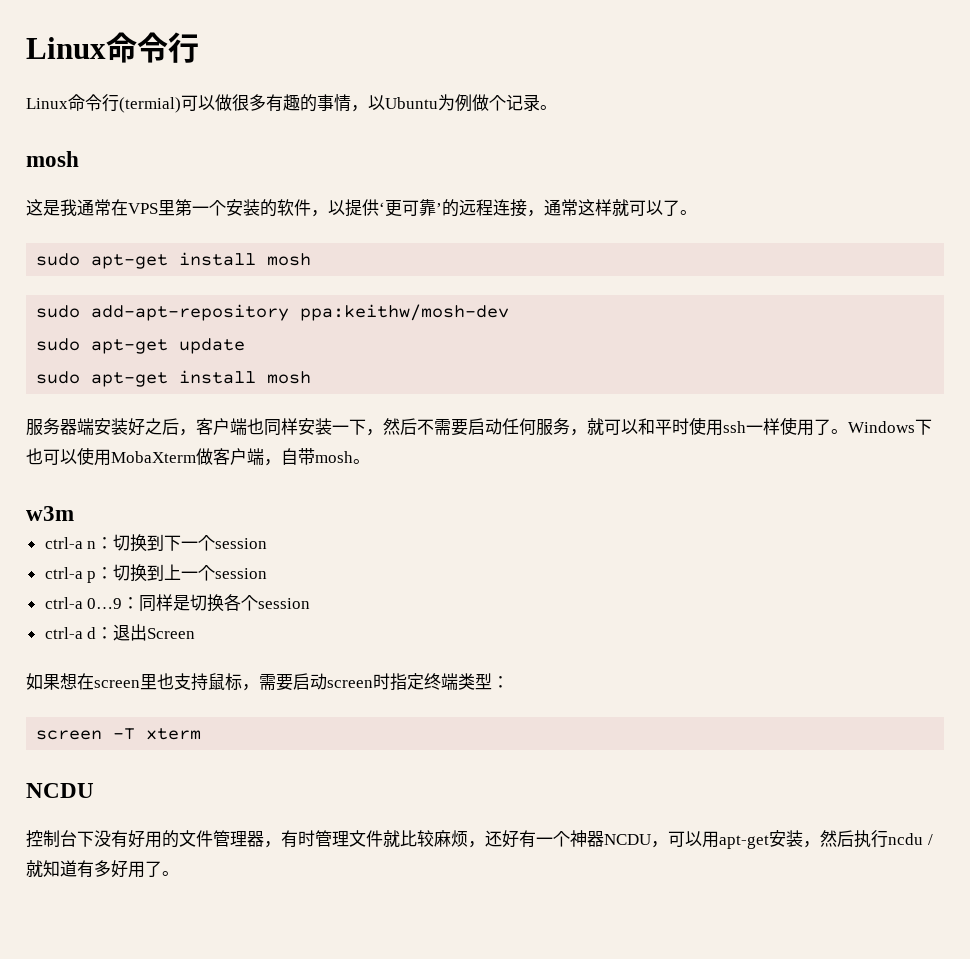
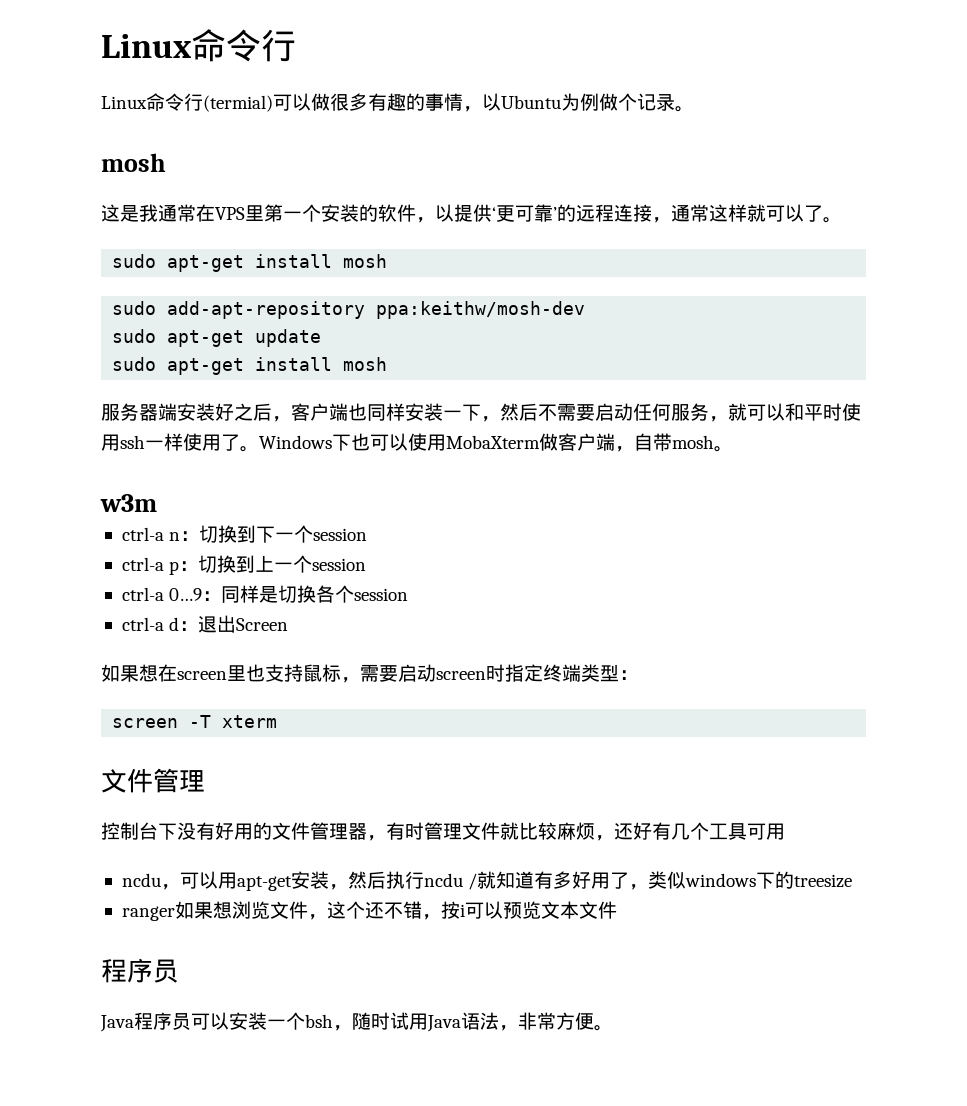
  screen -T xterm
- NCDU
+ 文件管理
- 控制台下没有好用的文件管理器，有时管理文件就比较麻烦，还好有一个神器NCDU，可以用apt-get安装，然后执行ncdu /就知道有多好用了。
+ 控制台下没有好用的文件管理器，有时管理文件就比较麻烦，还好有几个工具可用
+ ncdu，可以用apt-get安装，然后执行ncdu /就知道有多好用了，类似windows下的treesize
+ ranger如果想浏览文件，这个还不错，按i可以预览文本文件
+ 程序员
+ Java程序员可以安装一个bsh，随时试用Java语法，非常方便。

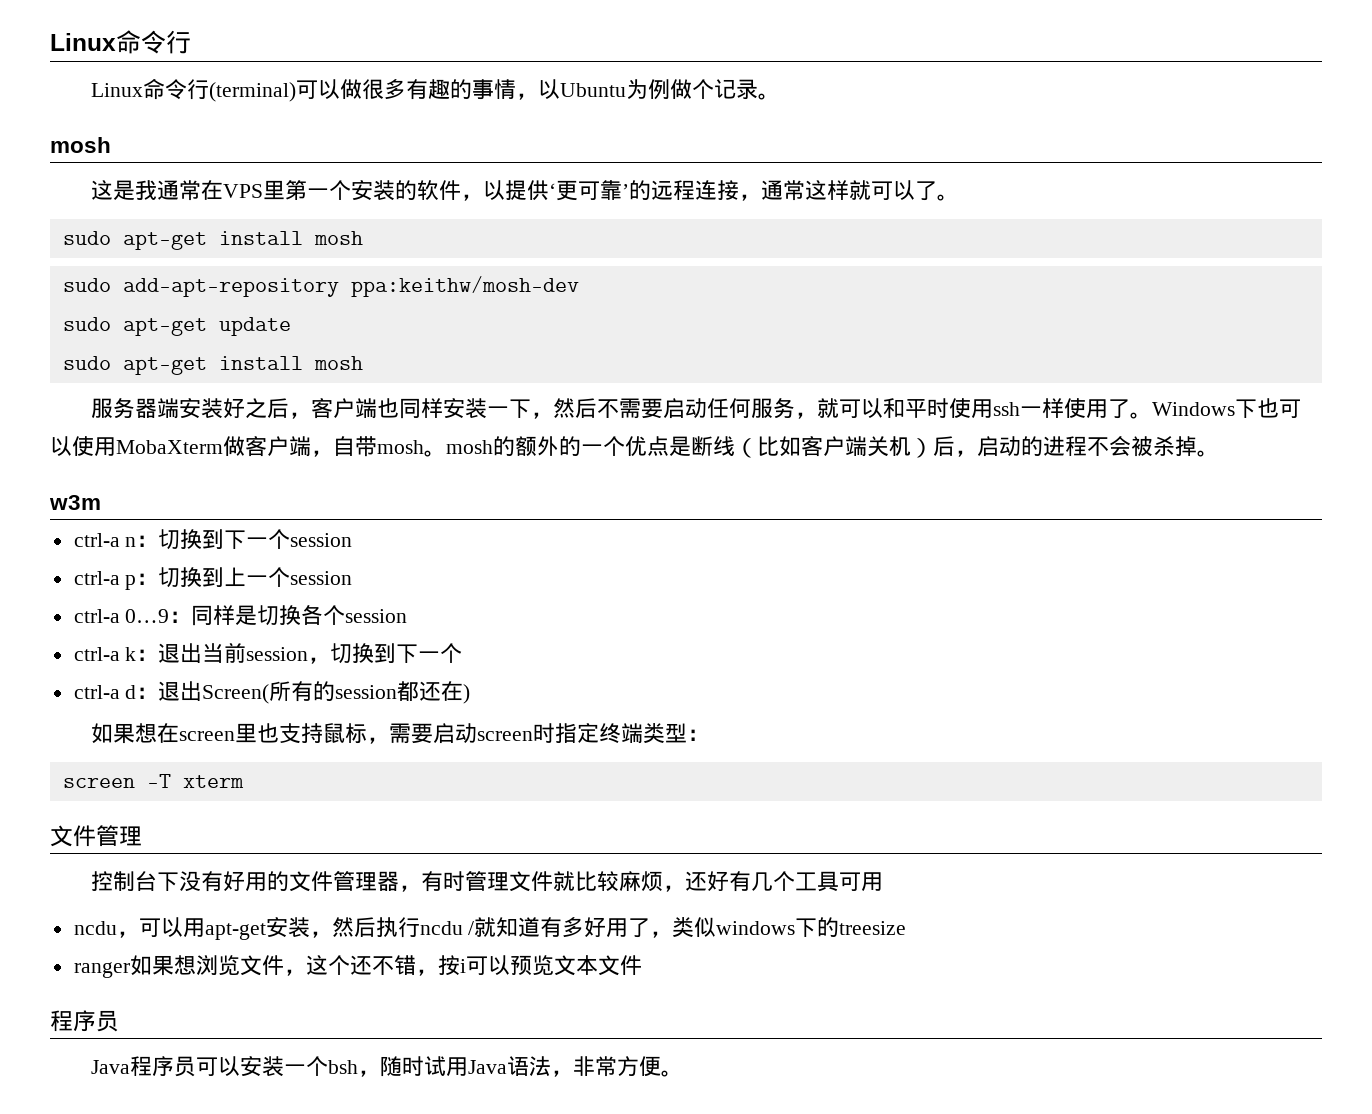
- Linux命令行(termial)可以做很多有趣的事情，以Ubuntu为例做个记录。
+ Linux命令行(terminal)可以做很多有趣的事情，以Ubuntu为例做个记录。
- Windows下也可以使用MobaXterm做客户端，自带mosh。
+ Windows下也可以使用MobaXterm做客户端，自带mosh。mosh的额外的一个优点是断线（比如客户端关机）后，启动的进程不会被杀掉。
- ctrl-a d：退出Screen
+ ctrl-a k：退出当前session，切换到下一个
+ ctrl-a d：退出Screen(所有的session都还在)

